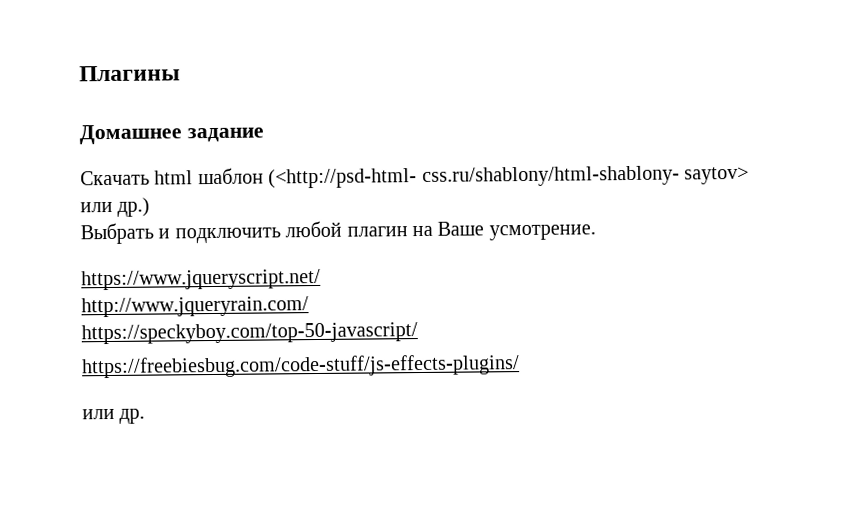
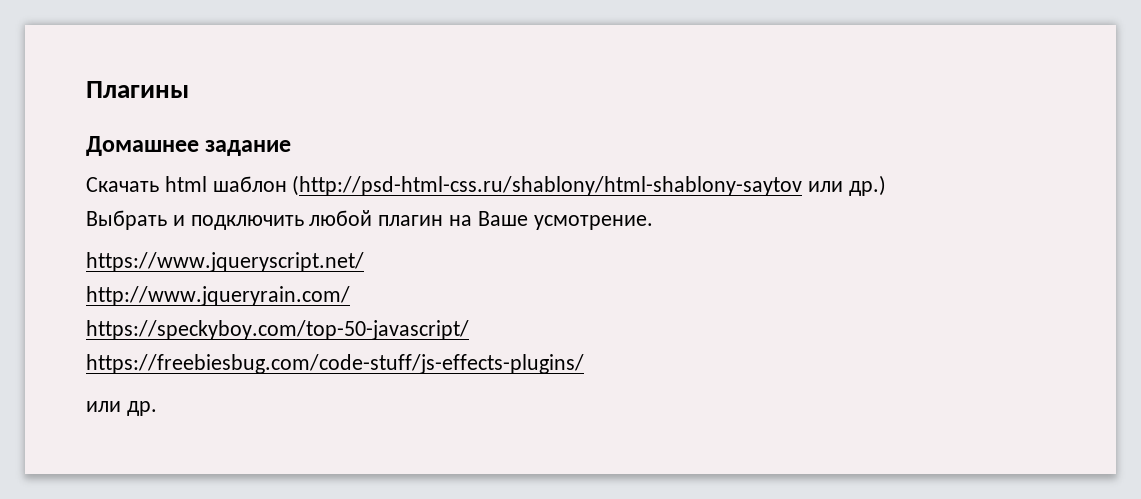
- Скачать html шаблон (<http://psd-html- css.ru/shablony/html-shablony- saytov> или др.)
+ Скачать html шаблон (http://psd-html-css.ru/shablony/html-shablony-saytov или др.)

